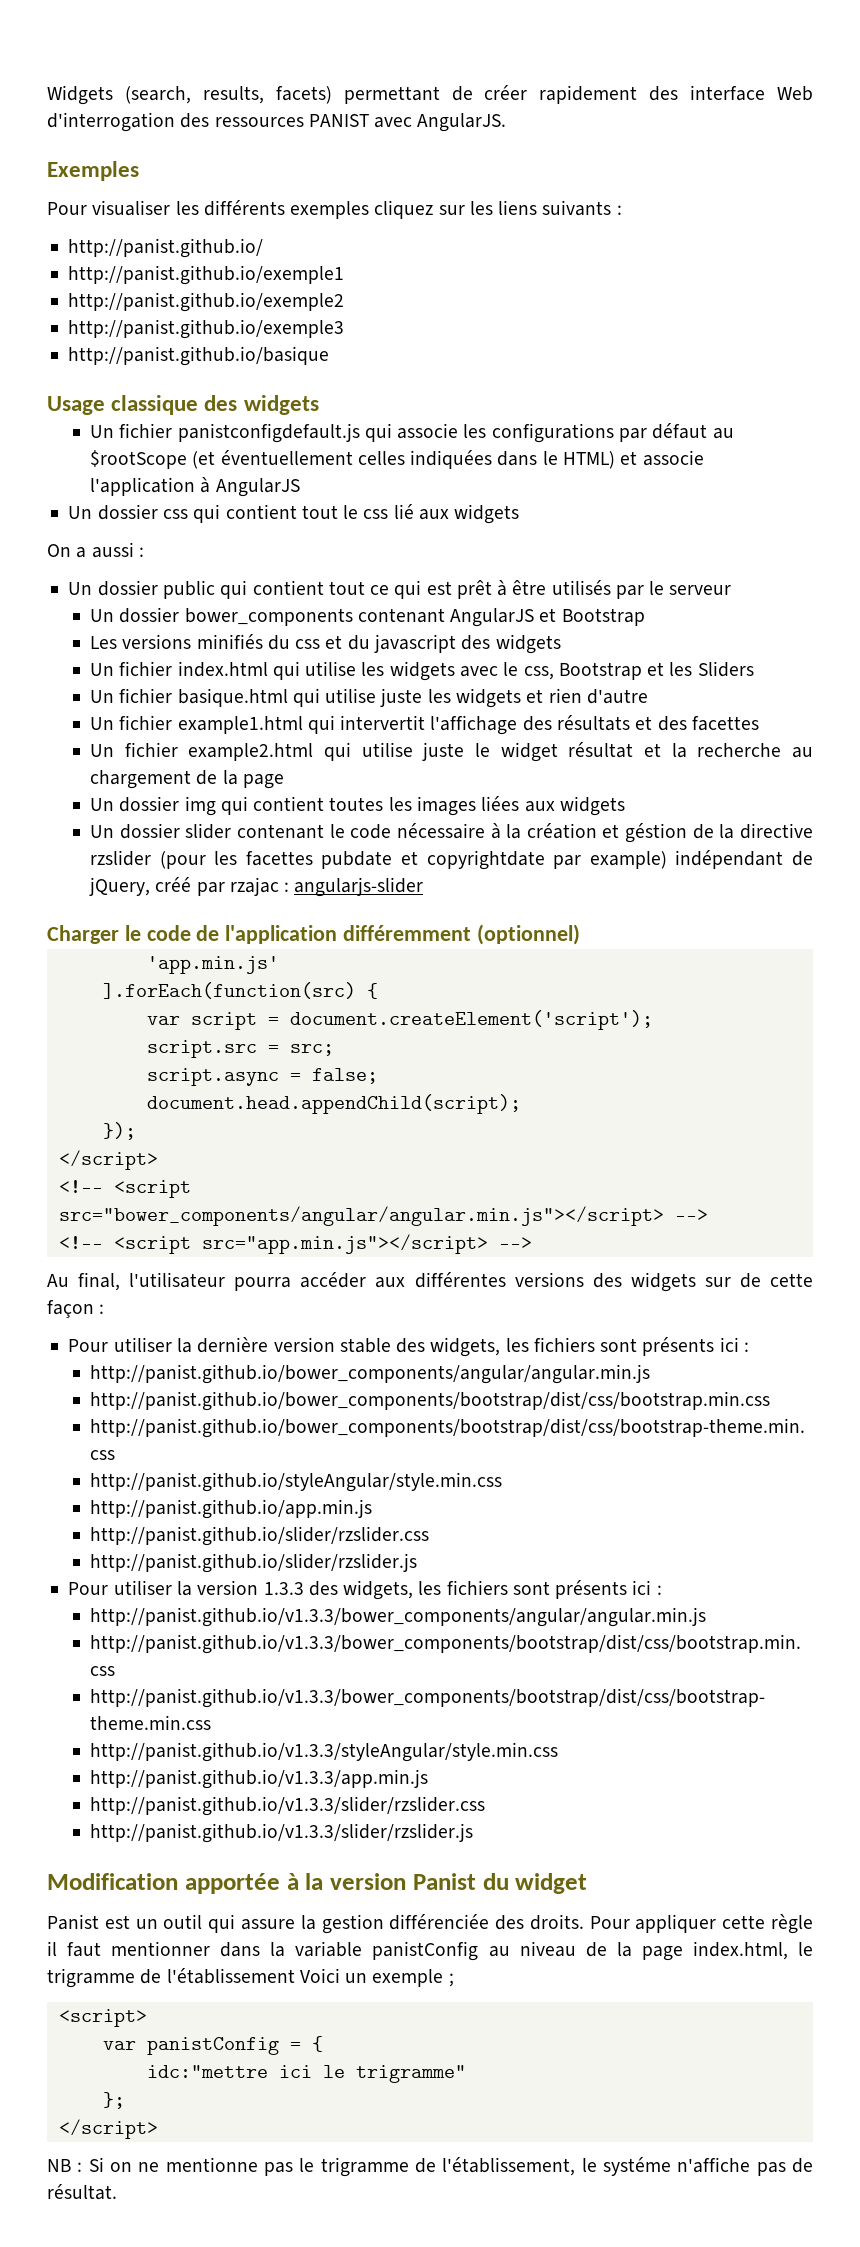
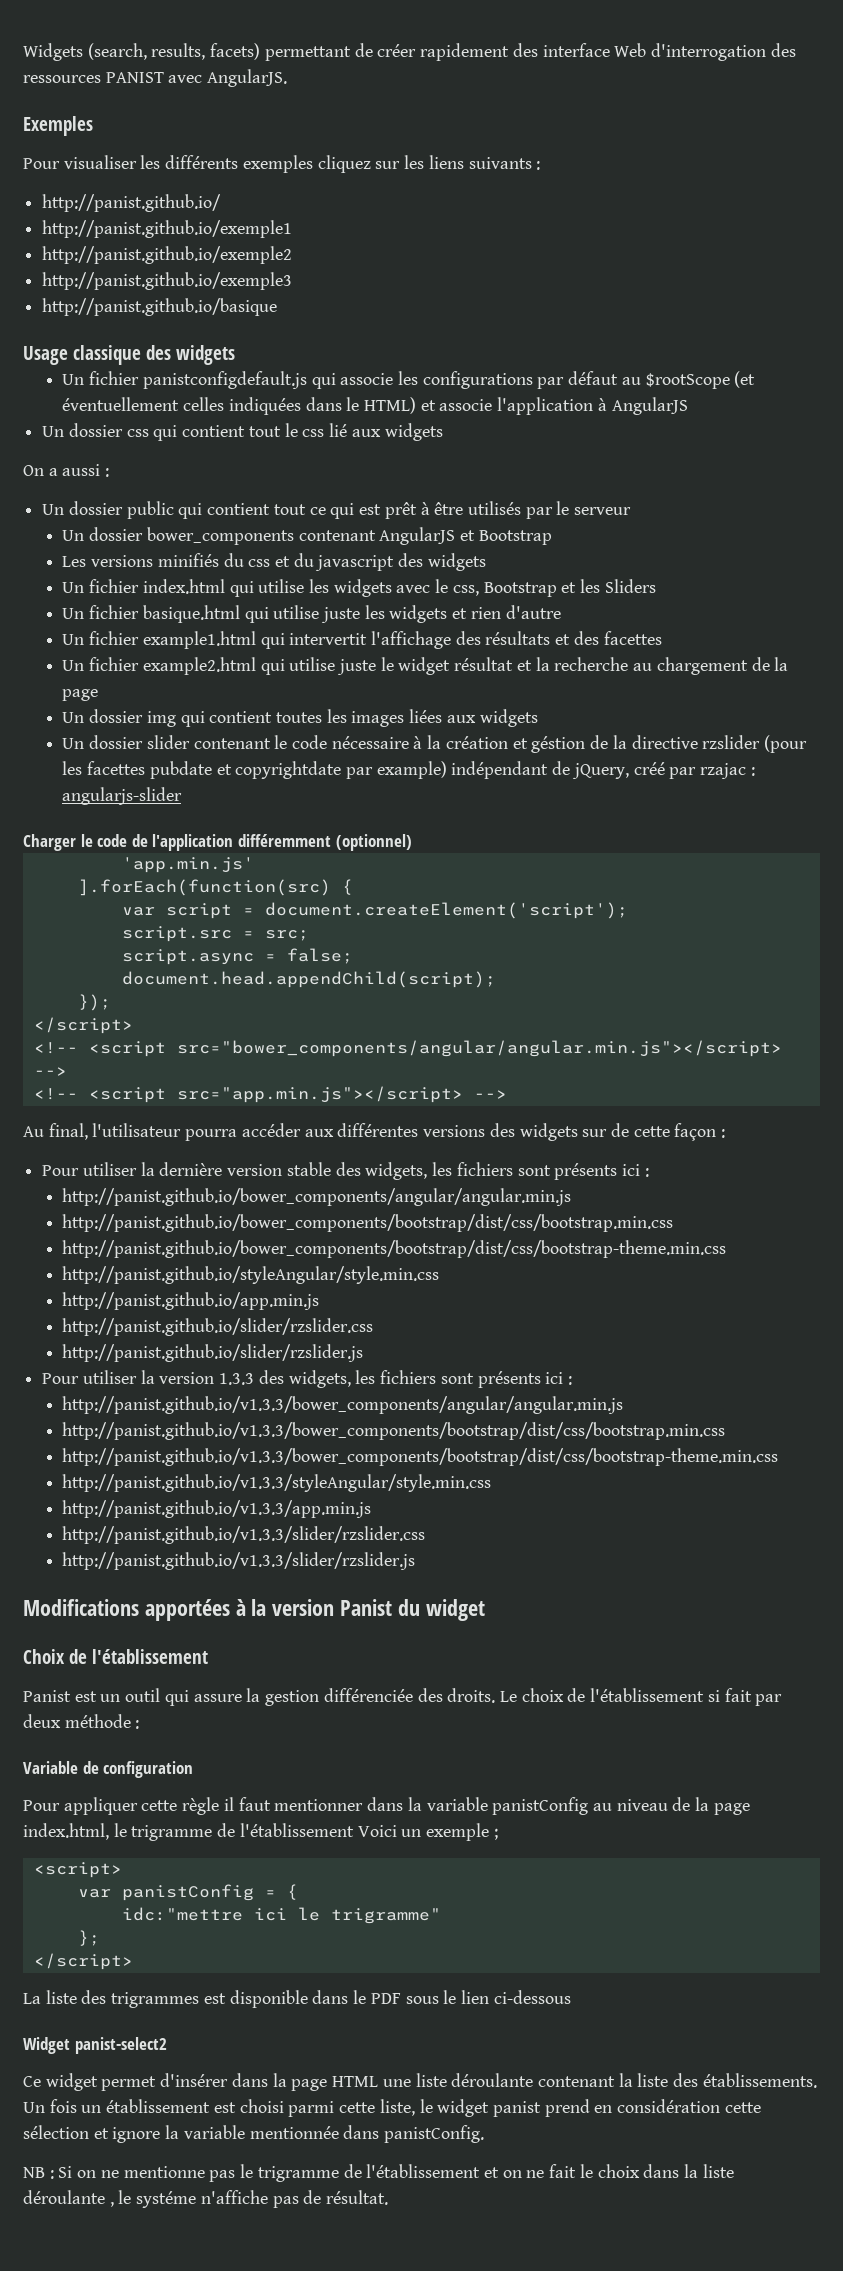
- Modification apportée à la version Panist du widget
+ Modifications apportées à la version Panist du widget
+ Choix de l'établissement
- Panist est un outil qui assure la gestion différenciée des droits. Pour appliquer cette règle il faut mentionner dans la variable panistConfig au niveau de la page index.html, le trigramme de l'établissement Voici un exemple ;
+ Panist est un outil qui assure la gestion différenciée des droits. Le choix de l'établissement si fait par deux méthode :
+ Variable de configuration
+ Pour appliquer cette règle il faut mentionner dans la variable panistConfig au niveau de la page index.html, le trigramme de l'établissement Voici un exemple ;
+ La liste des trigrammes est disponible dans le PDF sous le lien ci-dessous
+ Widget panist-select2
+ Ce widget permet d'insérer dans la page HTML une liste déroulante contenant la liste des établissements. Un fois un établissement est choisi parmi cette liste, le widget panist prend en considération cette sélection et ignore la variable mentionnée dans panistConfig.
- NB : Si on ne mentionne pas le trigramme de l'établissement, le systéme n'affiche pas de résultat.
+ NB : Si on ne mentionne pas le trigramme de l'établissement et on ne fait le choix dans la liste déroulante , le systéme n'affiche pas de résultat.

